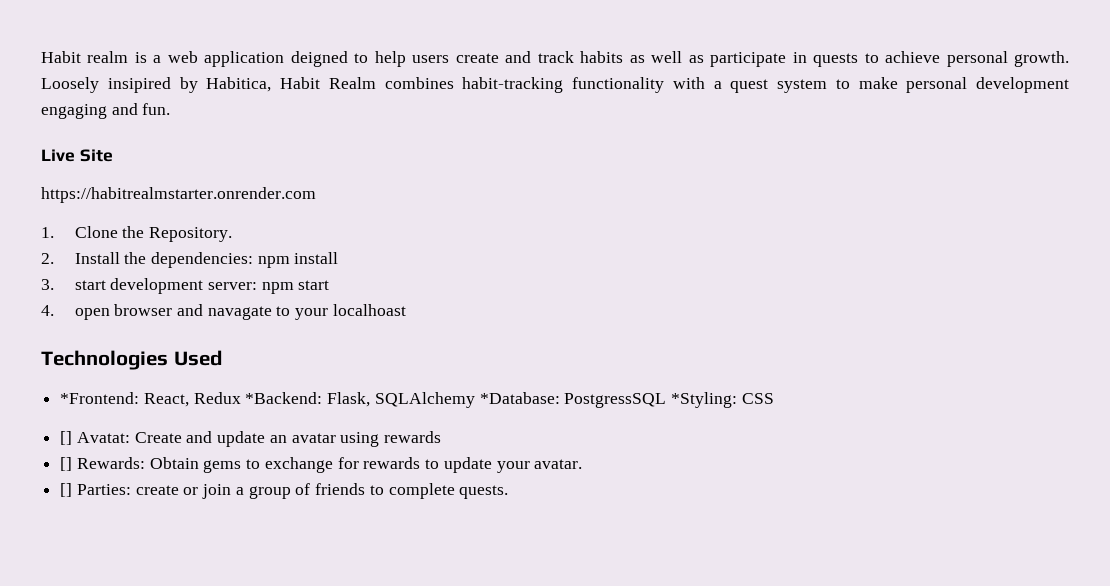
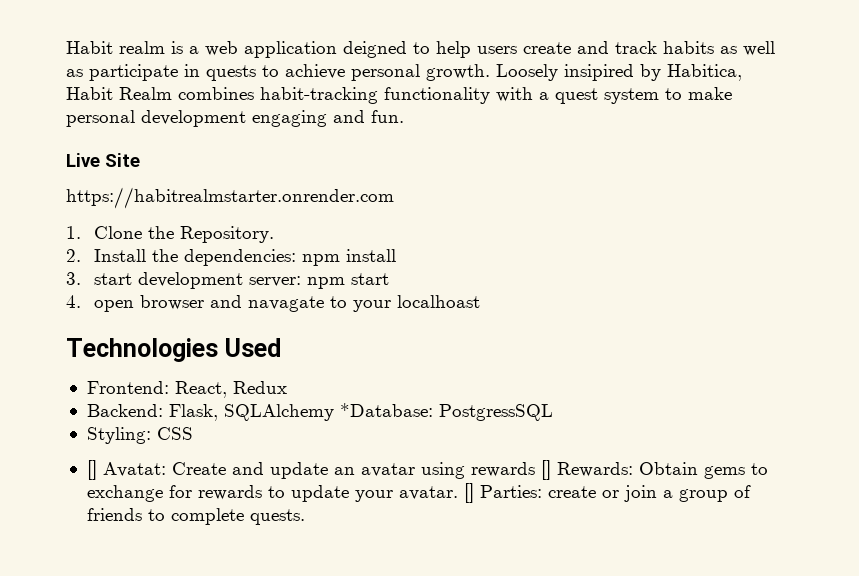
- *Frontend: React, Redux *Backend: Flask, SQLAlchemy *Database: PostgressSQL *Styling: CSS
+ Frontend: React, Redux
+ Backend: Flask, SQLAlchemy *Database: PostgressSQL
+ Styling: CSS
- [] Avatat: Create and update an avatar using rewards
- [] Rewards: Obtain gems to exchange for rewards to update your avatar.
- [] Parties: create or join a group of friends to complete quests.
+ [] Avatat: Create and update an avatar using rewards [] Rewards: Obtain gems to exchange for rewards to update your avatar. [] Parties: create or join a group of friends to complete quests.

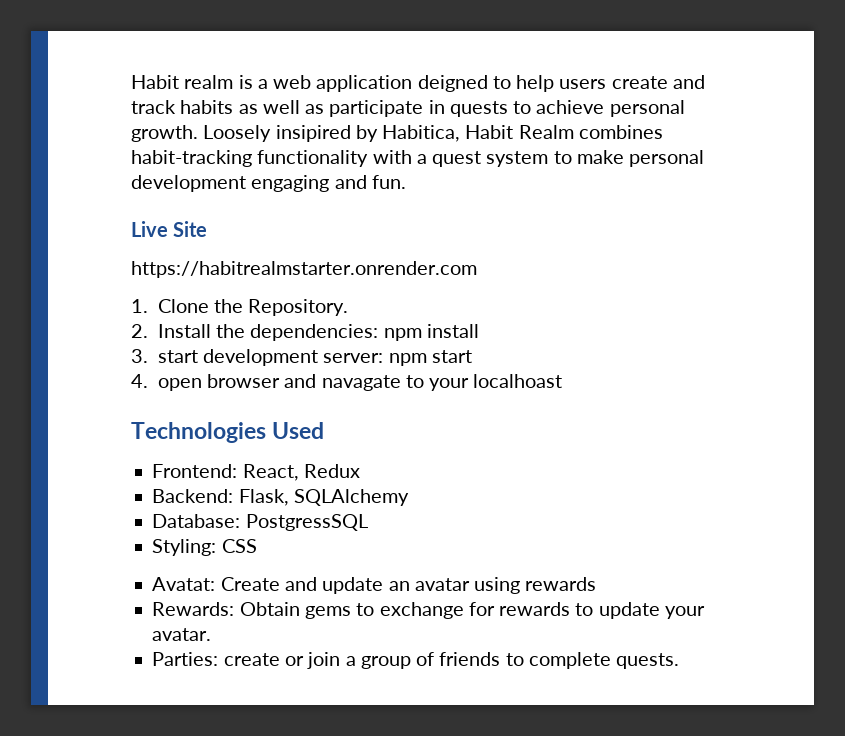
- Backend: Flask, SQLAlchemy *Database: PostgressSQL
+ Backend: Flask, SQLAlchemy
+ Database: PostgressSQL
- [] Avatat: Create and update an avatar using rewards [] Rewards: Obtain gems to exchange for rewards to update your avatar. [] Parties: create or join a group of friends to complete quests.
+ Avatat: Create and update an avatar using rewards
+ Rewards: Obtain gems to exchange for rewards to update your avatar.
+ Parties: create or join a group of friends to complete quests.

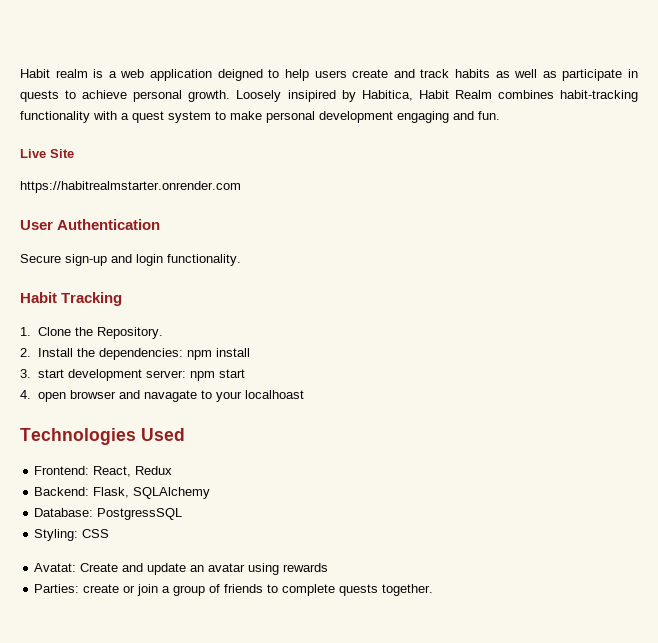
+ User Authentication
+ Secure sign-up and login functionality.
+ Habit Tracking
- Rewards: Obtain gems to exchange for rewards to update your avatar.
- Parties: create or join a group of friends to complete quests.
+ Parties: create or join a group of friends to complete quests together.

